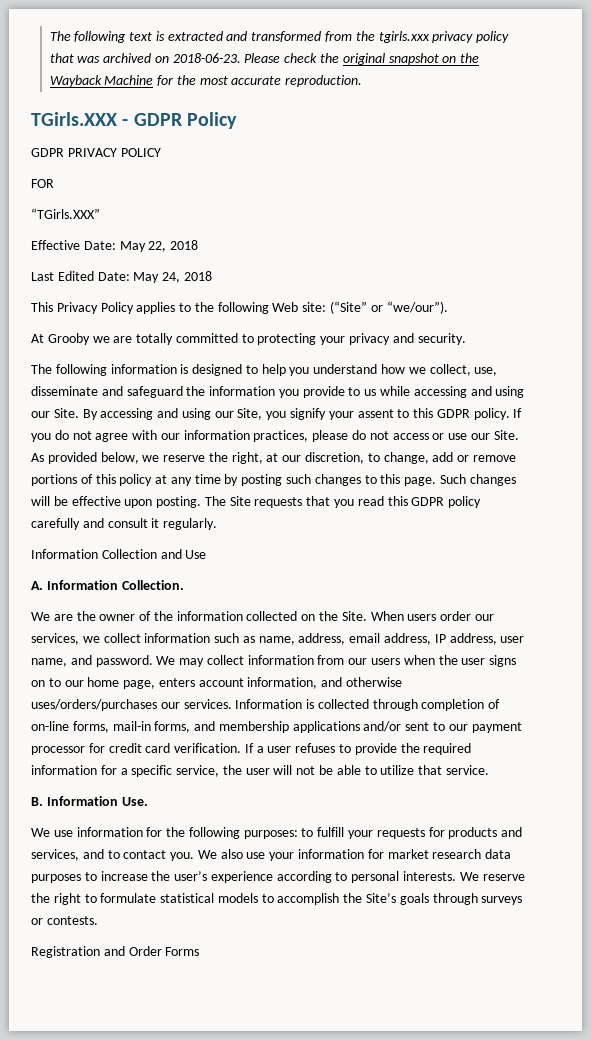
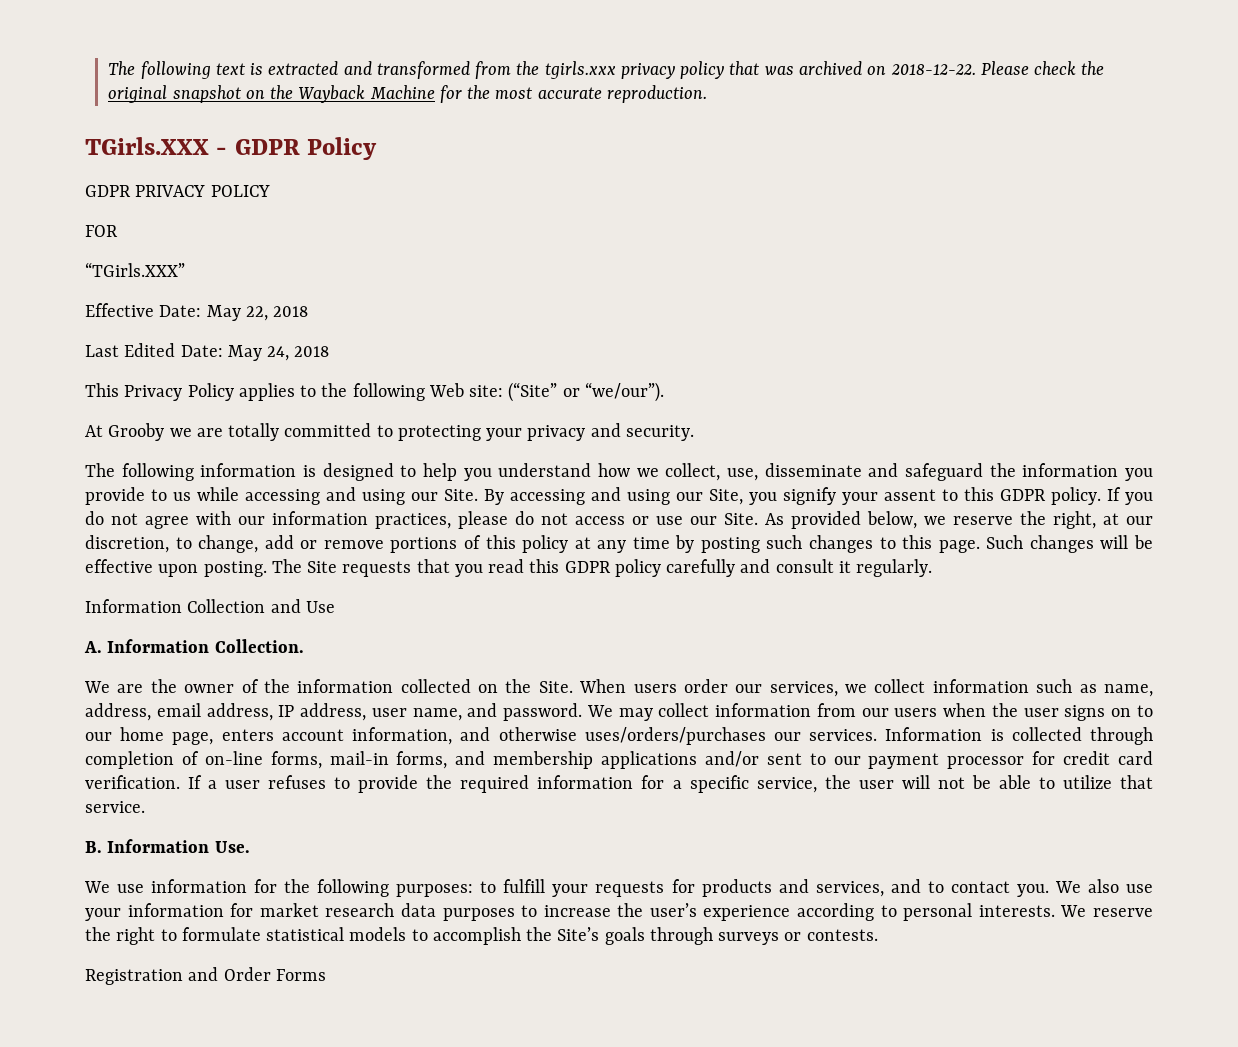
- The following text is extracted and transformed from the tgirls.xxx privacy policy that was archived on 2018-06-23.
+ The following text is extracted and transformed from the tgirls.xxx privacy policy that was archived on 2018-12-22.

